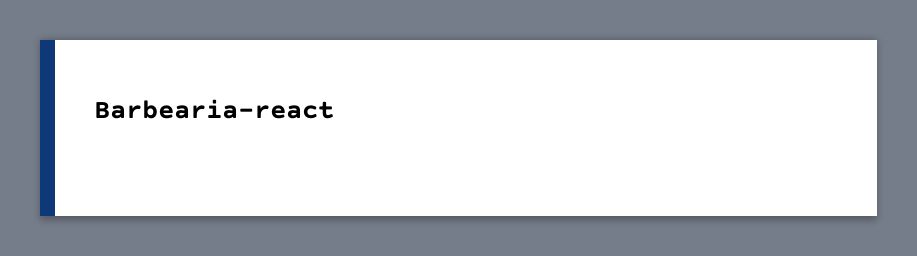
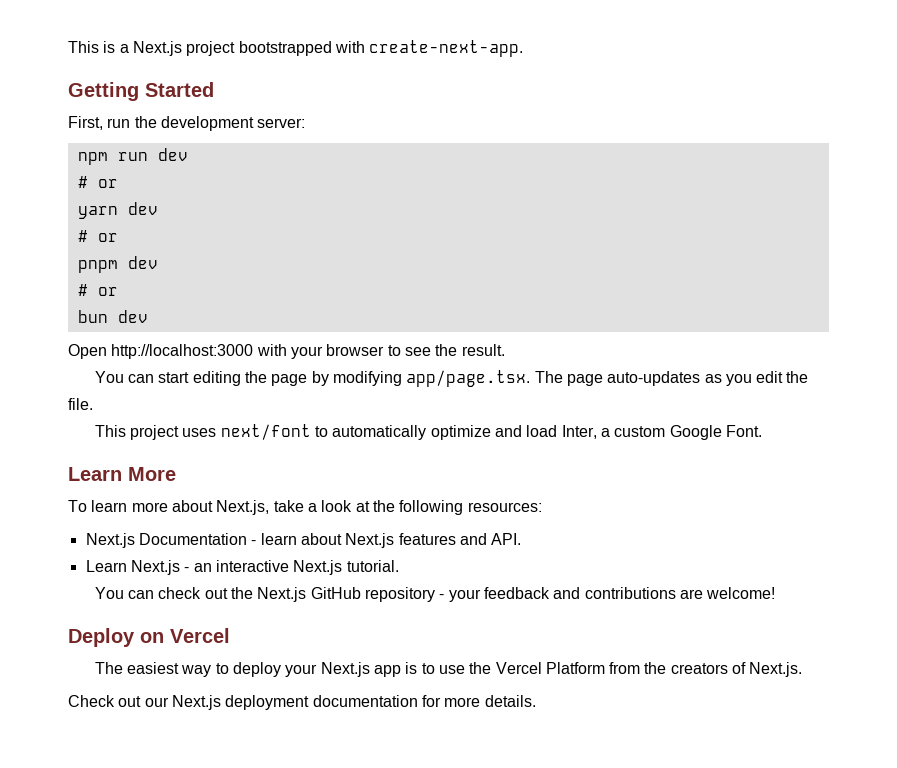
- Barbearia-react
+ This is a Next.js project bootstrapped with create-next-app.
+ Getting Started
+ First, run the development server:
+ npm run dev
+ # or
+ yarn dev
+ # or
+ pnpm dev
+ # or
+ bun dev
+ Open http://localhost:3000 with your browser to see the result.
+ You can start editing the page by modifying app/page.tsx. The page auto-updates as you edit the file.
+ This project uses next/font to automatically optimize and load Inter, a custom Google Font.
+ Learn More
+ To learn more about Next.js, take a look at the following resources:
+ Next.js Documentation - learn about Next.js features and API.
+ Learn Next.js - an interactive Next.js tutorial.
+ You can check out the Next.js GitHub repository - your feedback and contributions are welcome!
+ Deploy on Vercel
+ The easiest way to deploy your Next.js app is to use the Vercel Platform from the creators of Next.js.
+ Check out our Next.js deployment documentation for more details.

